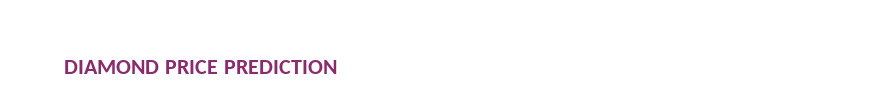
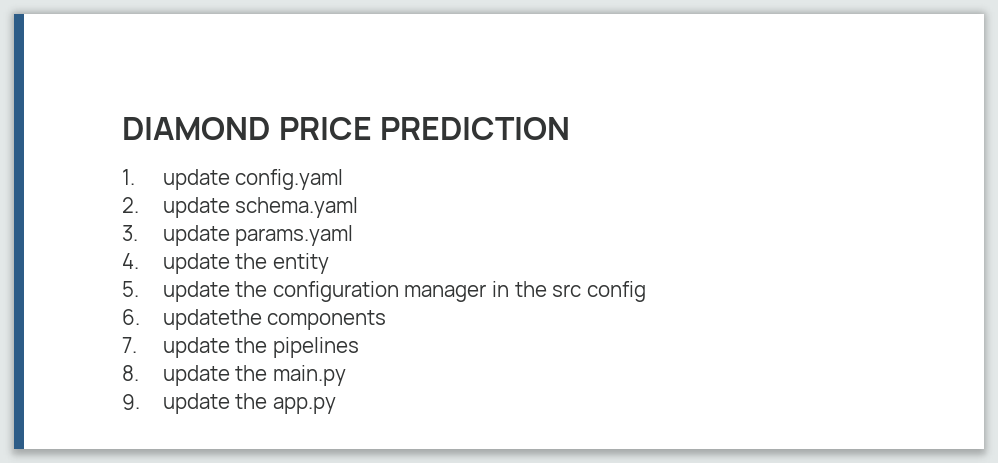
+ 1. update config.yaml
+ 2. update schema.yaml
+ 3. update params.yaml
+ 4. update the entity
+ 5. update the configuration manager in the src config
+ 6. updatethe components
+ 7. update the pipelines
+ 8. update the main.py
+ 9. update the app.py

